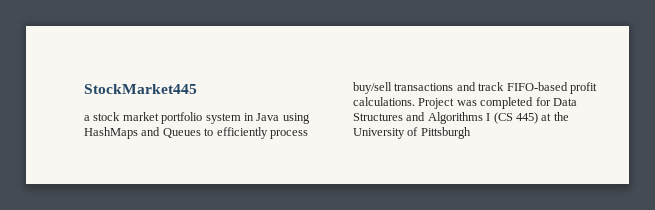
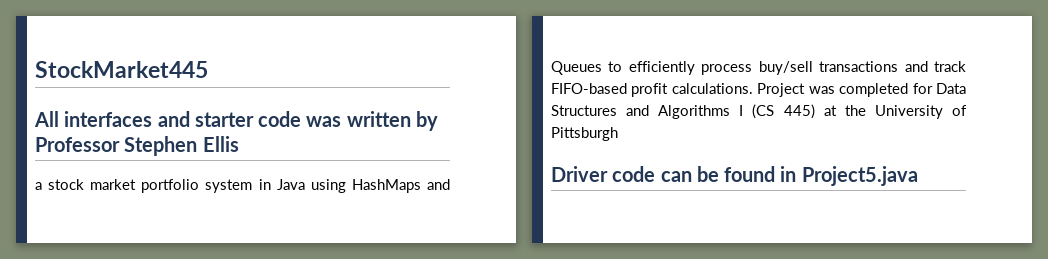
+ All interfaces and starter code was written by Professor Stephen Ellis
+ Driver code can be found in Project5.java

